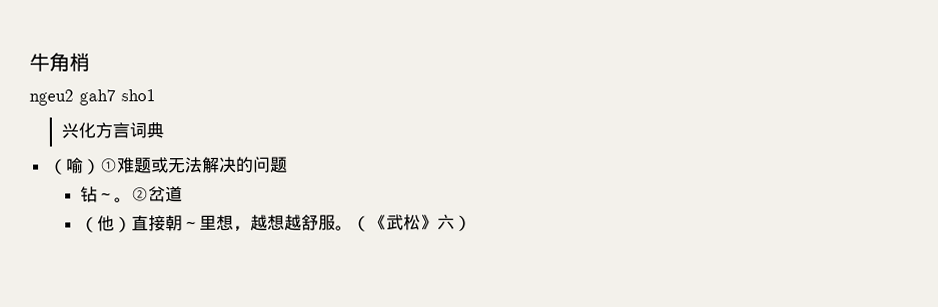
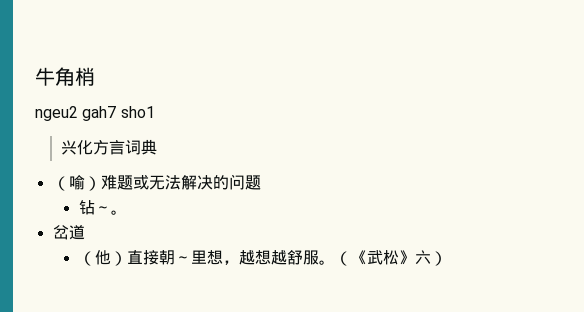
- （喻）①难题或无法解决的问题
+ （喻）难题或无法解决的问题
- 钻～。②岔道
+ 钻～。
+ 岔道

